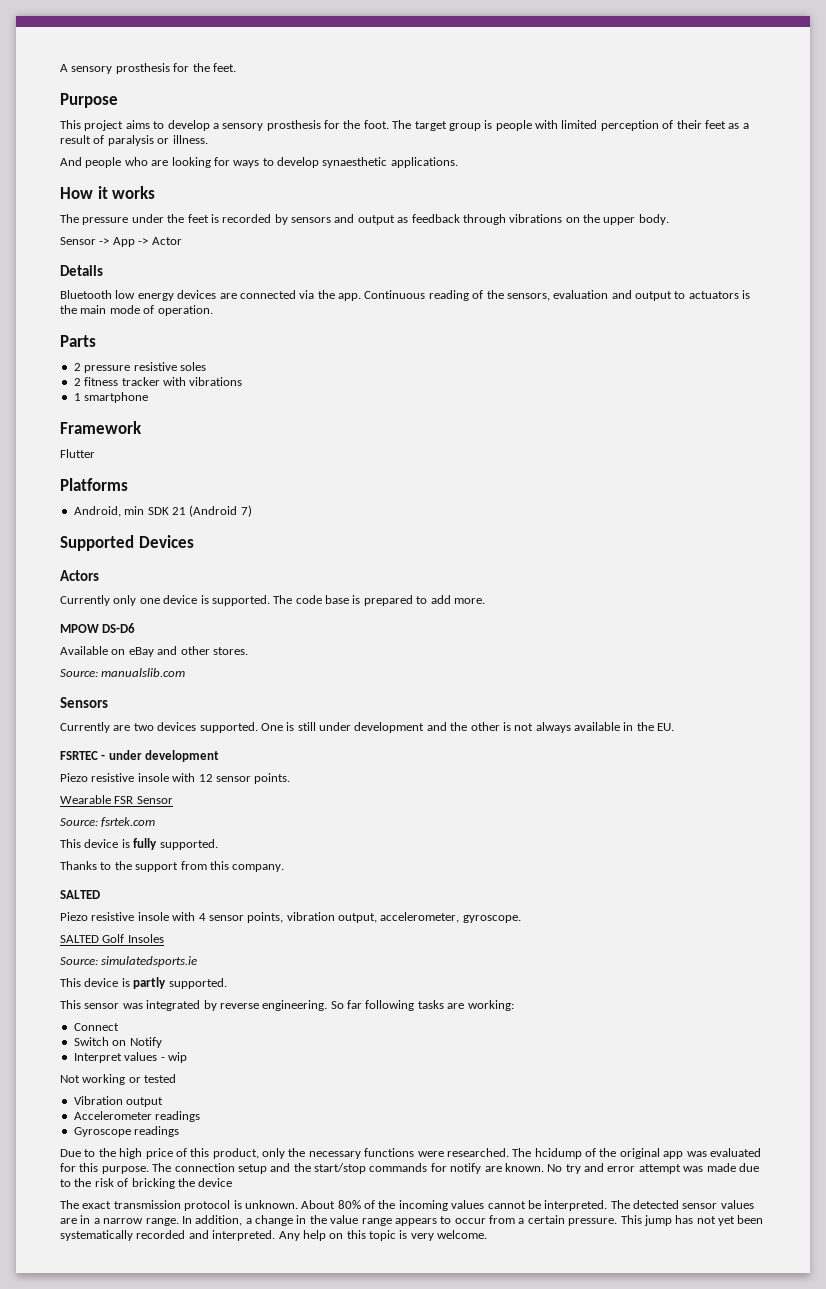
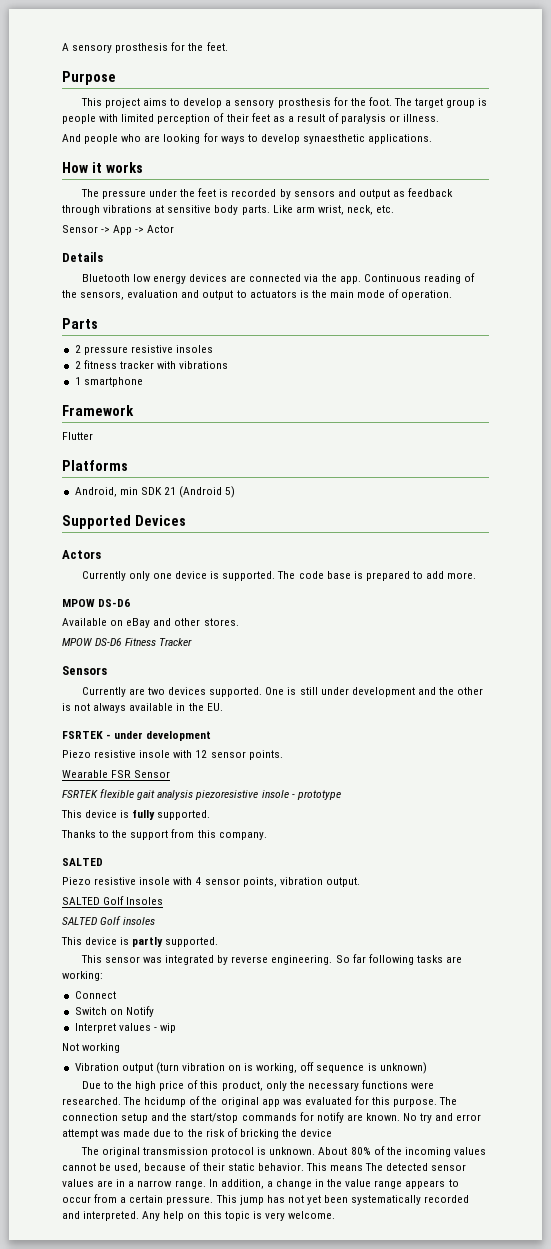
- The pressure under the feet is recorded by sensors and output as feedback through vibrations on the upper body.
+ The pressure under the feet is recorded by sensors and output as feedback through vibrations at sensitive body parts. Like arm wrist, neck, etc.
- 2 pressure resistive soles
+ 2 pressure resistive insoles
- Android, min SDK 21 (Android 7)
+ Android, min SDK 21 (Android 5)
- Source: manualslib.com
+ MPOW DS-D6 Fitness Tracker
- FSRTEC - under development
+ FSRTEK - under development
- Source: fsrtek.com
+ FSRTEK flexible gait analysis piezoresistive insole - prototype
- Piezo resistive insole with 4 sensor points, vibration output, accelerometer, gyroscope.
+ Piezo resistive insole with 4 sensor points, vibration output.
- Source: simulatedsports.ie
+ SALTED Golf insoles
- Not working or tested
+ Not working
- Vibration output
- Accelerometer readings
- Gyroscope readings
+ Vibration output (turn vibration on is working, off sequence is unknown)
- The exact transmission protocol is unknown.
+ The original transmission protocol is unknown.
- About 80% of the incoming values cannot be interpreted. The detected sensor values are in a narrow range.
+ About 80% of the incoming values cannot be used, because of their static behavior. This means The detected sensor values are in a narrow range.

